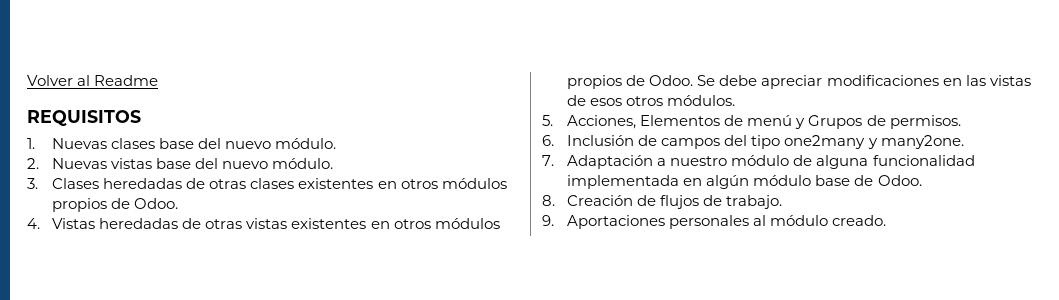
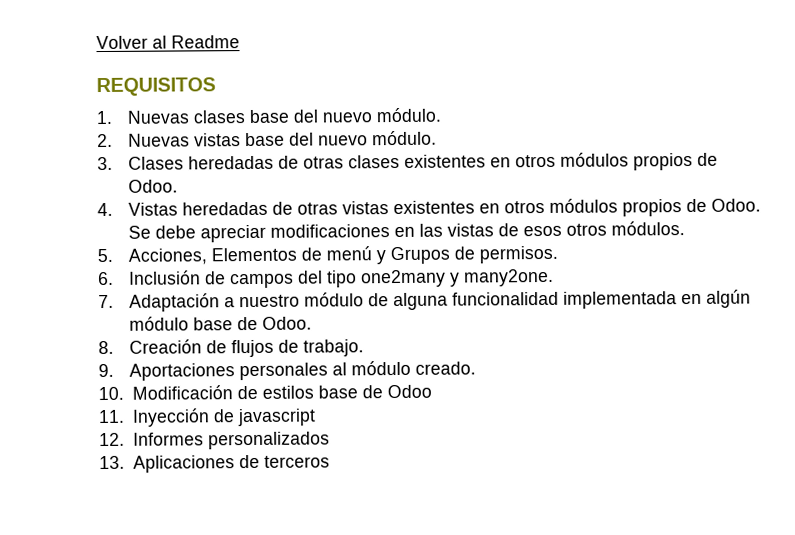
+ 10. Modificación de estilos base de Odoo
+ 11. Inyección de javascript
+ 12. Informes personalizados
+ 13. Aplicaciones de terceros

